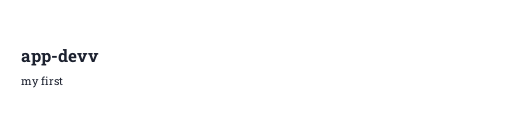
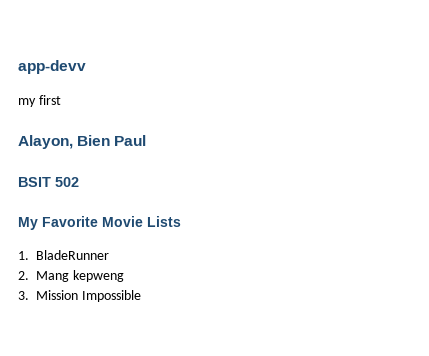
+ Alayon, Bien Paul
+ BSIT 502
+ My Favorite Movie Lists
+ 1. BladeRunner
+ 2. Mang kepweng
+ 3. Mission Impossible

